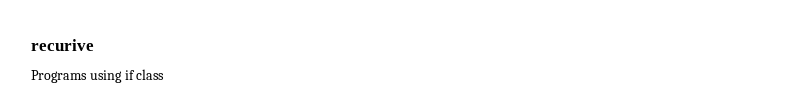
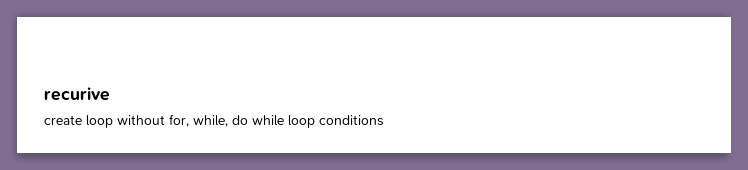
- Programs using if class
+ create loop without for, while, do while loop conditions

